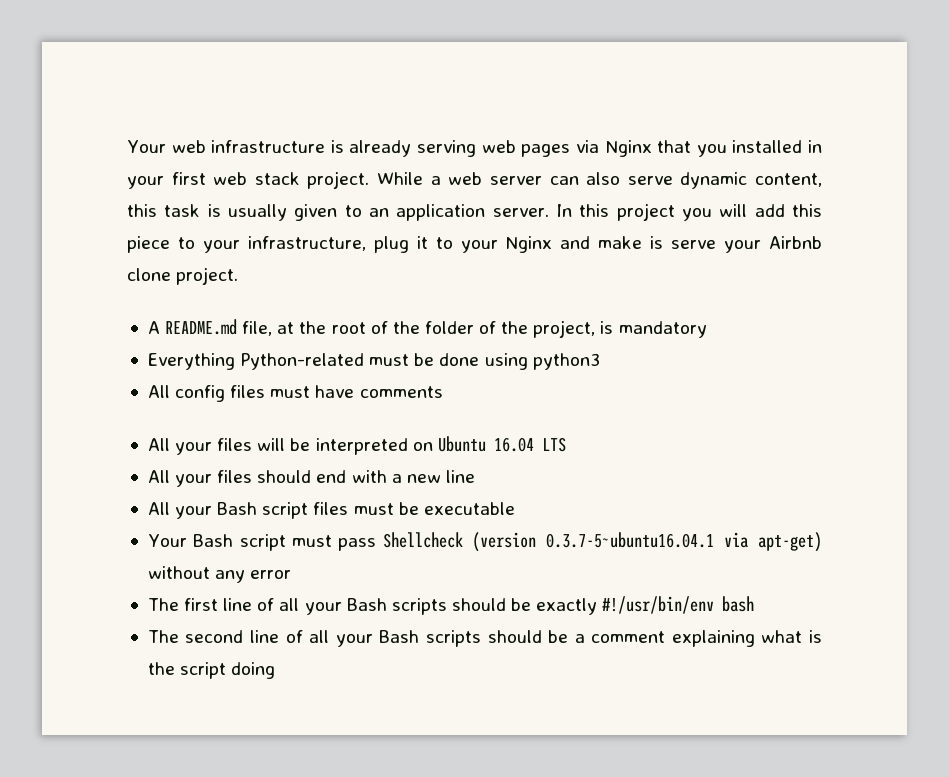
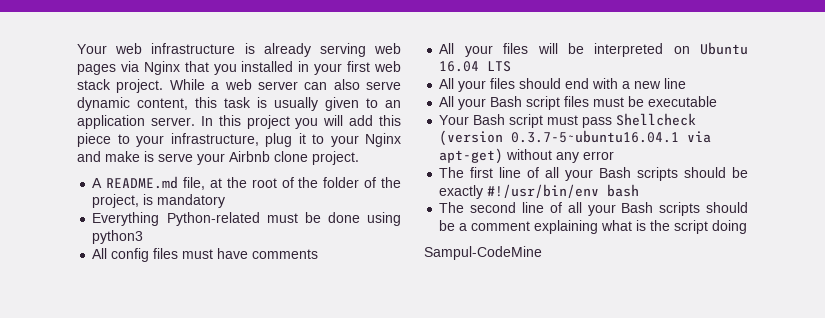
+ Sampul-CodeMine

